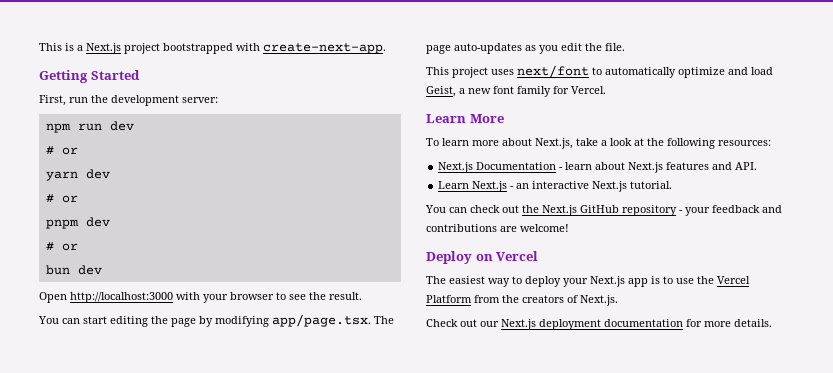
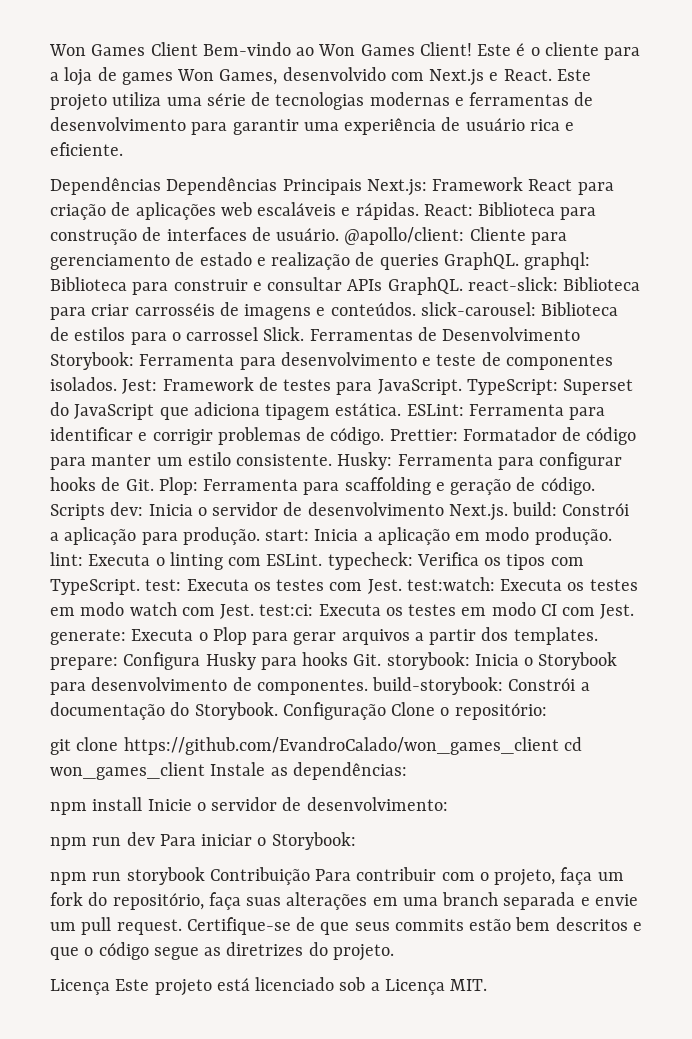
- This is a Next.js project bootstrapped with create-next-app.
- Getting Started
- First, run the development server:
- npm run dev
- # or
- yarn dev
- # or
- pnpm dev
- # or
- bun dev
- Open http://localhost:3000 with your browser to see the result.
- You can start editing the page by modifying app/page.tsx. The page auto-updates as you edit the file.
- This project uses next/font to automatically optimize and load Geist, a new font family for Vercel.
- Learn More
- To learn more about Next.js, take a look at the following resources:
- Next.js Documentation - learn about Next.js features and API.
- Learn Next.js - an interactive Next.js tutorial.
- You can check out the Next.js GitHub repository - your feedback and contributions are welcome!
- Deploy on Vercel
- The easiest way to deploy your Next.js app is to use the Vercel Platform from the creators of Next.js.
- Check out our Next.js deployment documentation for more details.
+ Won Games Client Bem-vindo ao Won Games Client! Este é o cliente para a loja de games Won Games, desenvolvido com Next.js e React. Este projeto utiliza uma série de tecnologias modernas e ferramentas de desenvolvimento para garantir uma experiência de usuário rica e eficiente.
+ Dependências Dependências Principais Next.js: Framework React para criação de aplicações web escaláveis e rápidas. React: Biblioteca para construção de interfaces de usuário. @apollo/client: Cliente para gerenciamento de estado e realização de queries GraphQL. graphql: Biblioteca para construir e consultar APIs GraphQL. react-slick: Biblioteca para criar carrosséis de imagens e conteúdos. slick-carousel: Biblioteca de estilos para o carrossel Slick. Ferramentas de Desenvolvimento Storybook: Ferramenta para desenvolvimento e teste de componentes isolados. Jest: Framework de testes para JavaScript. TypeScript: Superset do JavaScript que adiciona tipagem estática. ESLint: Ferramenta para identificar e corrigir problemas de código. Prettier: Formatador de código para manter um estilo consistente. Husky: Ferramenta para configurar hooks de Git. Plop: Ferramenta para scaffolding e geração de código. Scripts dev: Inicia o servidor de desenvolvimento Next.js. build: Constrói a aplicação para produção. start: Inicia a aplicação em modo produção. lint: Executa o linting com ESLint. typecheck: Verifica os tipos com TypeScript. test: Executa os testes com Jest. test:watch: Executa os testes em modo watch com Jest. test:ci: Executa os testes em modo CI com Jest. generate: Executa o Plop para gerar arquivos a partir dos templates. prepare: Configura Husky para hooks Git. storybook: Inicia o Storybook para desenvolvimento de componentes. build-storybook: Constrói a documentação do Storybook. Configuração Clone o repositório:
+ git clone https://github.com/EvandroCalado/won_games_client cd won_games_client Instale as dependências:
+ npm install Inicie o servidor de desenvolvimento:
+ npm run dev Para iniciar o Storybook:
+ npm run storybook Contribuição Para contribuir com o projeto, faça um fork do repositório, faça suas alterações em uma branch separada e envie um pull request. Certifique-se de que seus commits estão bem descritos e que o código segue as diretrizes do projeto.
+ Licença Este projeto está licenciado sob a Licença MIT.

